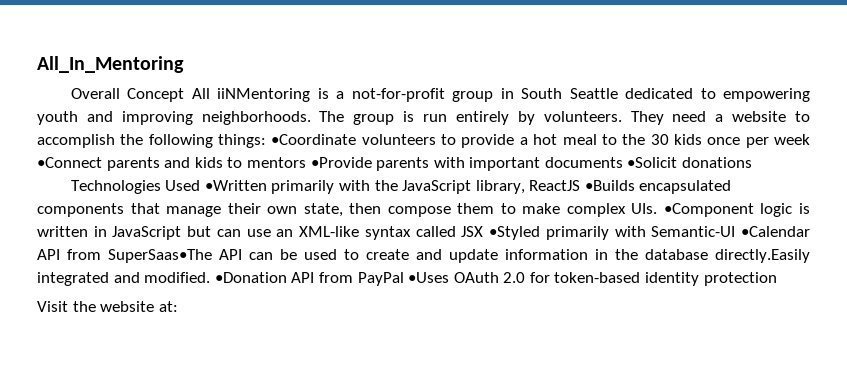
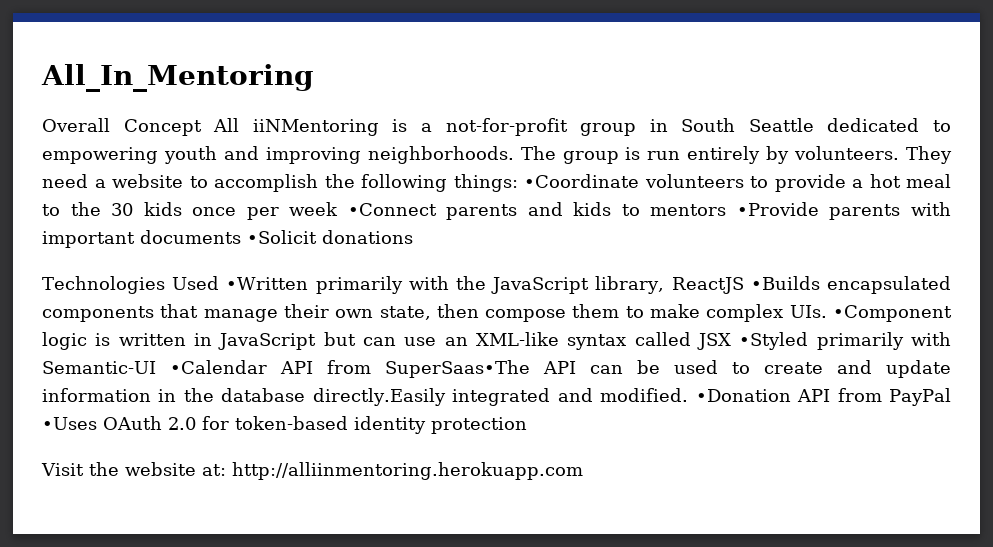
- Visit the website at:
+ Visit the website at: http://alliinmentoring.herokuapp.com

